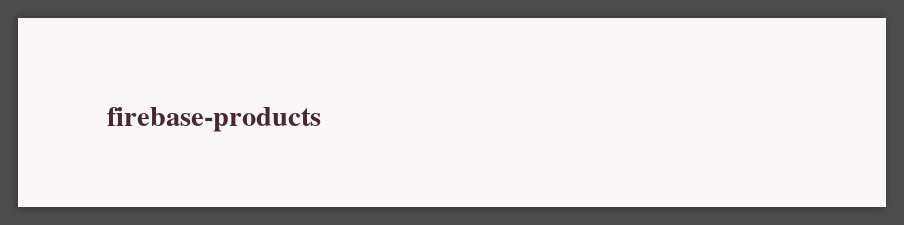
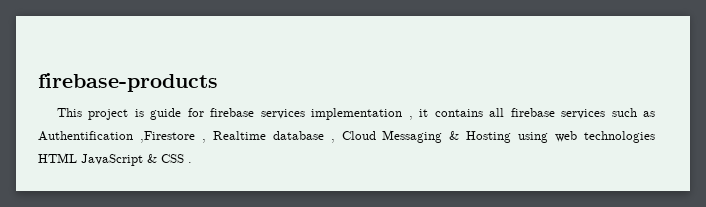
+ This project is guide for firebase services implementation , it contains all firebase services such as Authentification ,Firestore , Realtime database , Cloud Messaging & Hosting using web technologies HTML JavaScript & CSS .

